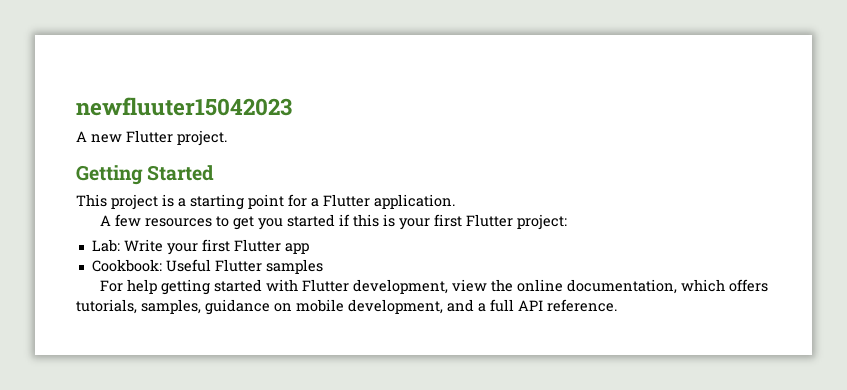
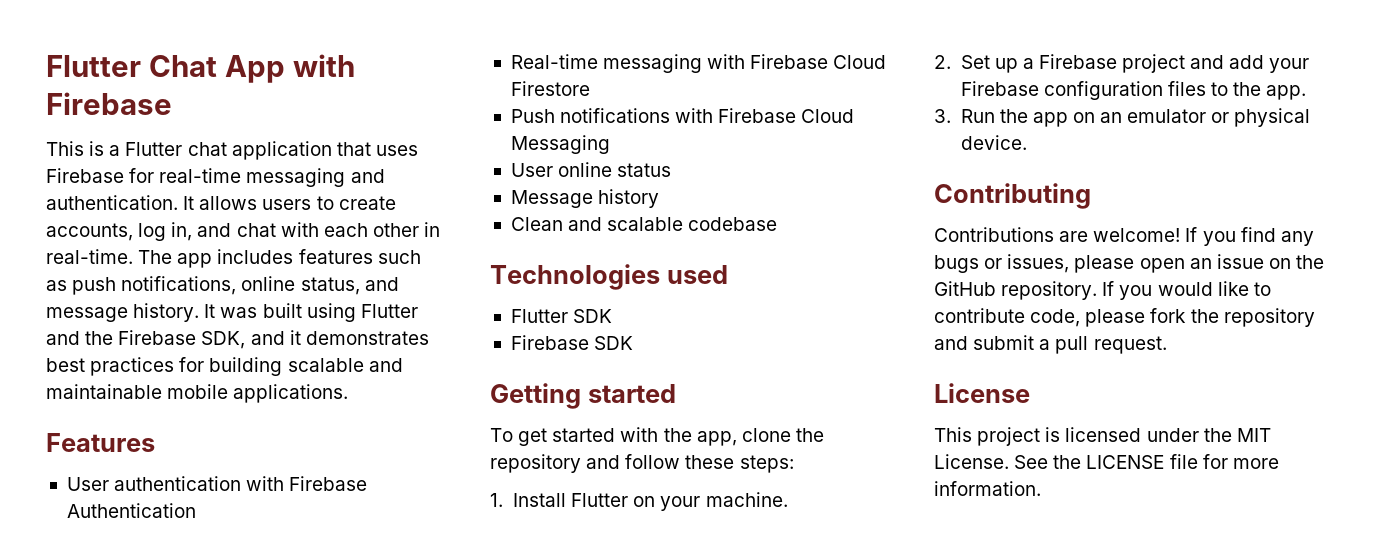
- newfluuter15042023
- A new Flutter project.
- Getting Started
- This project is a starting point for a Flutter application.
- A few resources to get you started if this is your first Flutter project:
- Lab: Write your first Flutter app
- Cookbook: Useful Flutter samples
- For help getting started with Flutter development, view the online documentation, which offers tutorials, samples, guidance on mobile development, and a full API reference.
+ Flutter Chat App with Firebase
+ This is a Flutter chat application that uses Firebase for real-time messaging and authentication. It allows users to create accounts, log in, and chat with each other in real-time. The app includes features such as push notifications, online status, and message history. It was built using Flutter and the Firebase SDK, and it demonstrates best practices for building scalable and maintainable mobile applications.
+ Features
+ User authentication with Firebase Authentication
+ Real-time messaging with Firebase Cloud Firestore
+ Push notifications with Firebase Cloud Messaging
+ User online status
+ Message history
+ Clean and scalable codebase
+ Technologies used
+ Flutter SDK
+ Firebase SDK
+ Getting started
+ To get started with the app, clone the repository and follow these steps:
+ 1. Install Flutter on your machine.
+ 2. Set up a Firebase project and add your Firebase configuration files to the app.
+ 3. Run the app on an emulator or physical device.
+ Contributing
+ Contributions are welcome! If you find any bugs or issues, please open an issue on the GitHub repository. If you would like to contribute code, please fork the repository and submit a pull request.
+ License
+ This project is licensed under the MIT License. See the LICENSE file for more information.

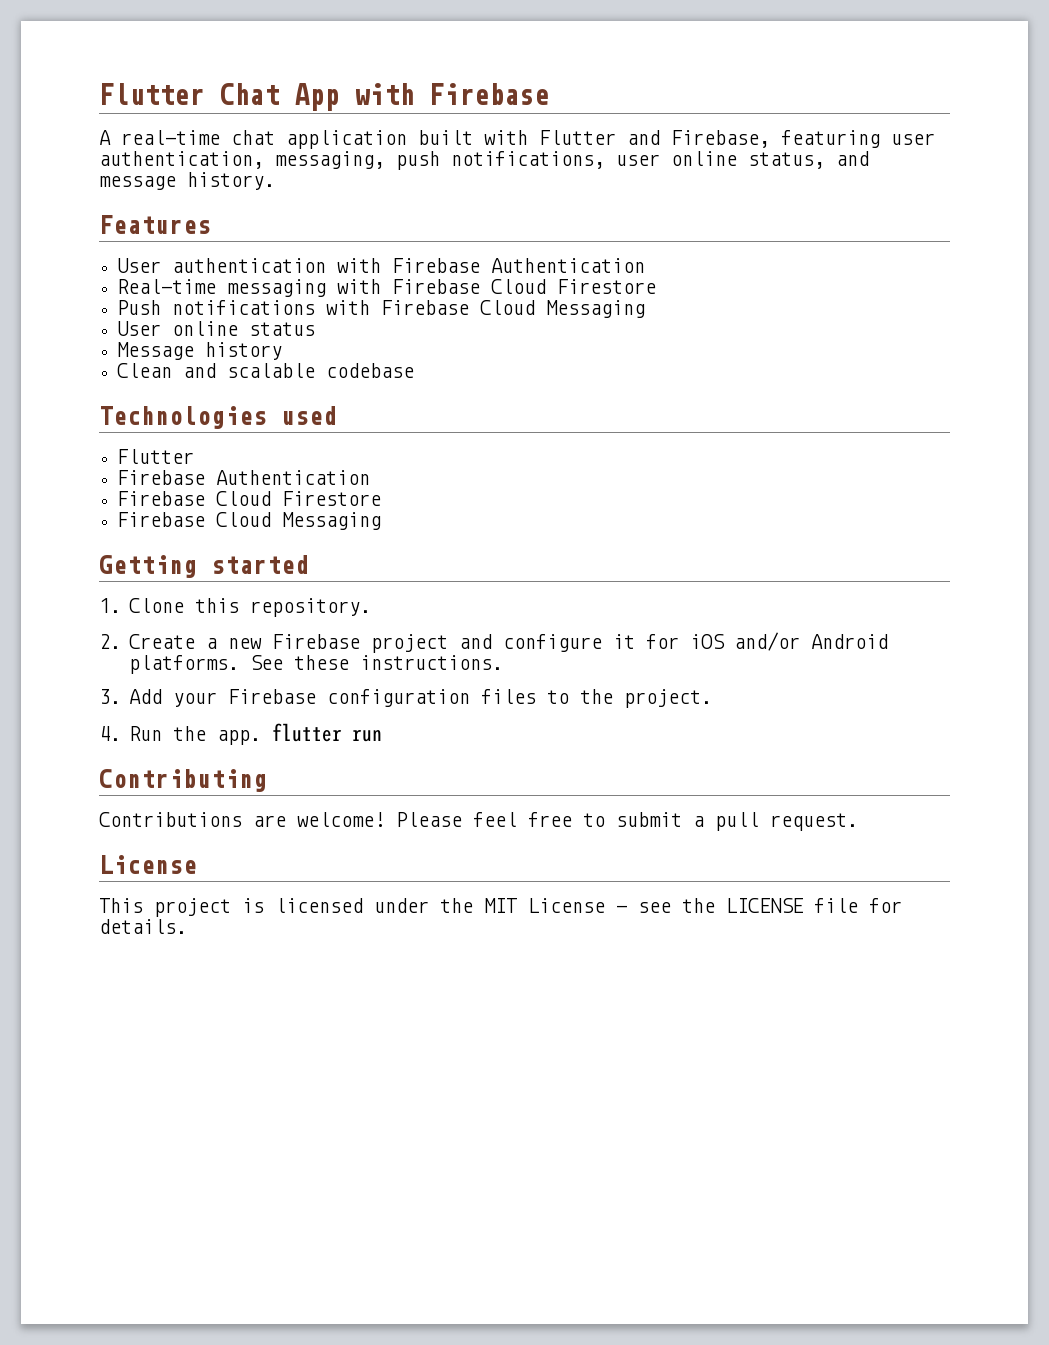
- This is a Flutter chat application that uses Firebase for real-time messaging and authentication. It allows users to create accounts, log in, and chat with each other in real-time. The app includes features such as push notifications, online status, and message history. It was built using Flutter and the Firebase SDK, and it demonstrates best practices for building scalable and maintainable mobile applications.
+ A real-time chat application built with Flutter and Firebase, featuring user authentication, messaging, push notifications, user online status, and message history.
  Technologies used
- Flutter SDK
- Firebase SDK
+ Flutter
+ Firebase Authentication
+ Firebase Cloud Firestore
+ Firebase Cloud Messaging
  Getting started
- To get started with the app, clone the repository and follow these steps:
- 1. Install Flutter on your machine.
- 2. Set up a Firebase project and add your Firebase configuration files to the app.
- 3. Run the app on an emulator or physical device.
+ 1. Clone this repository.
+ 2. Create a new Firebase project and configure it for iOS and/or Android platforms. See these instructions.
+ 3. Add your Firebase configuration files to the project.
+ 4. Run the app. flutter run
  Contributing
- Contributions are welcome! If you find any bugs or issues, please open an issue on the GitHub repository. If you would like to contribute code, please fork the repository and submit a pull request.
+ Contributions are welcome! Please feel free to submit a pull request.
- This project is licensed under the MIT License. See the LICENSE file for more information.
+ This project is licensed under the MIT License - see the LICENSE file for details.

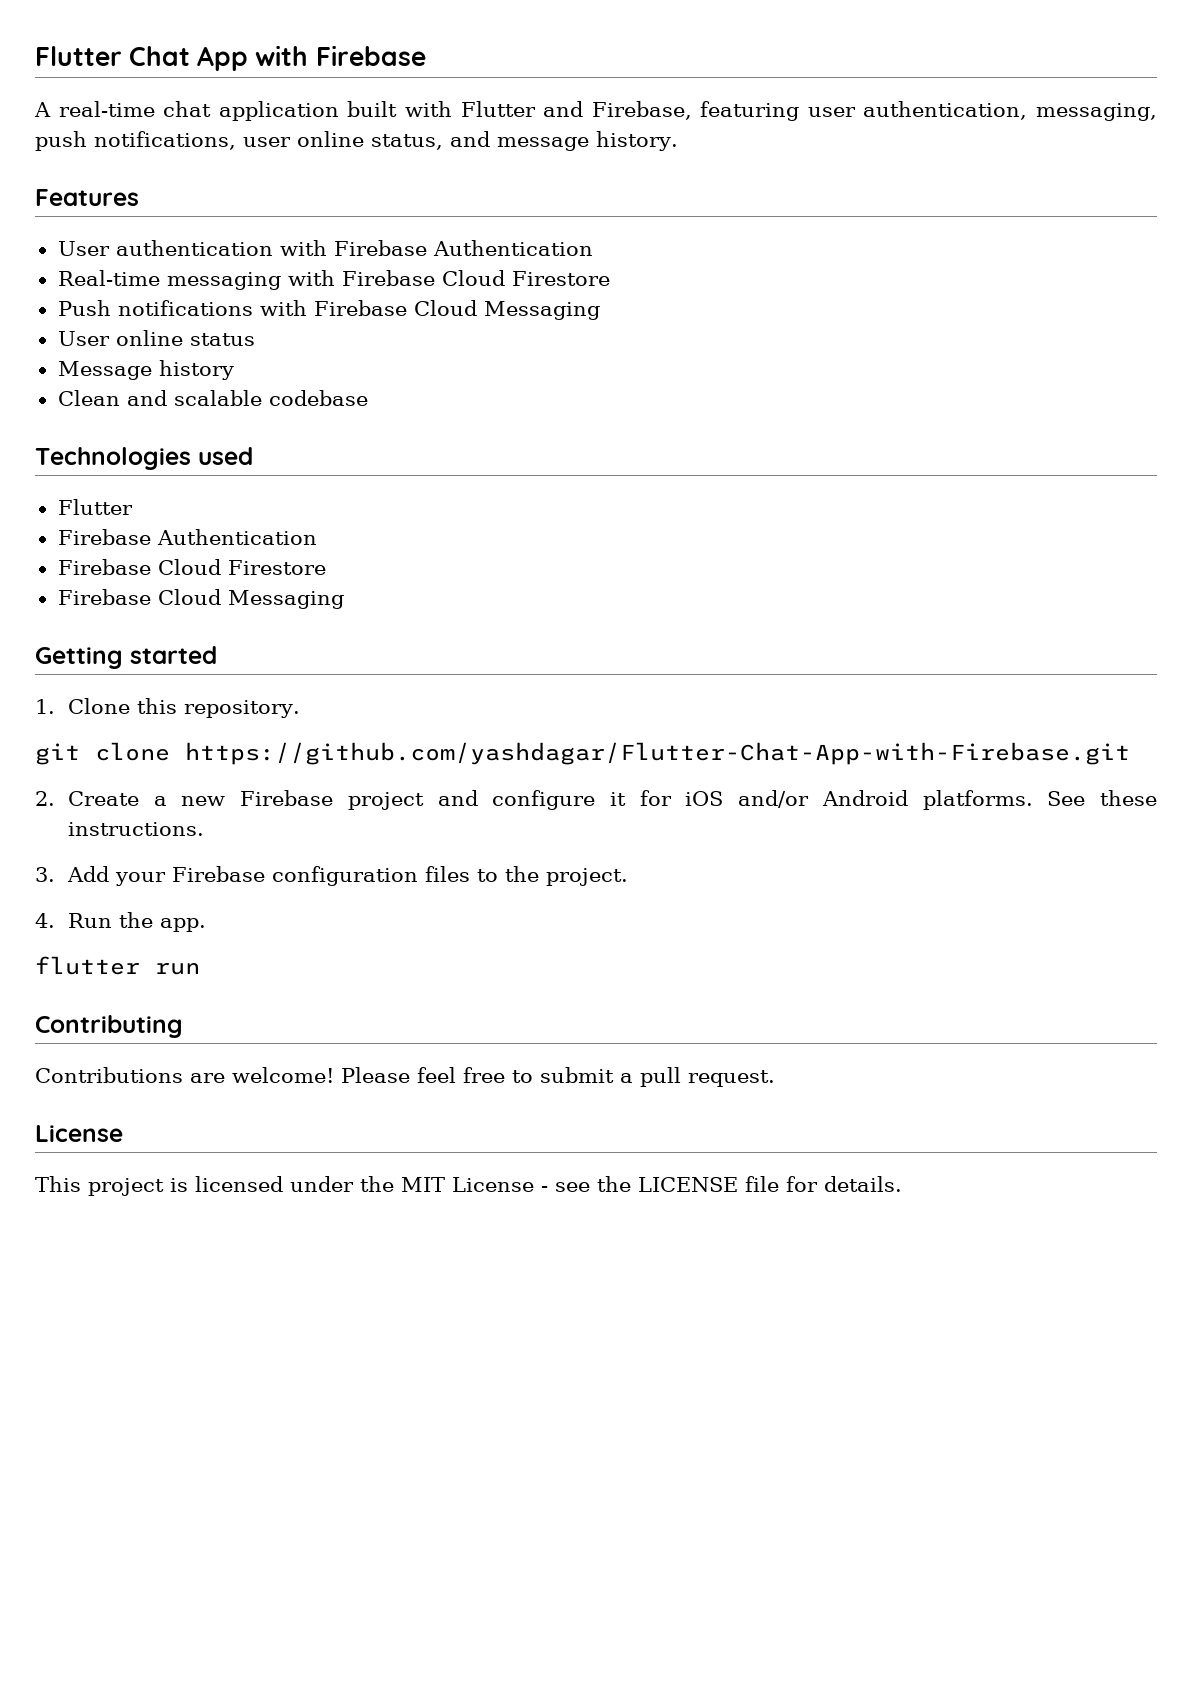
+ git clone https://github.com/yashdagar/Flutter-Chat-App-with-Firebase.git
- 4. Run the app. flutter run
+ 4. Run the app.
+ flutter run

